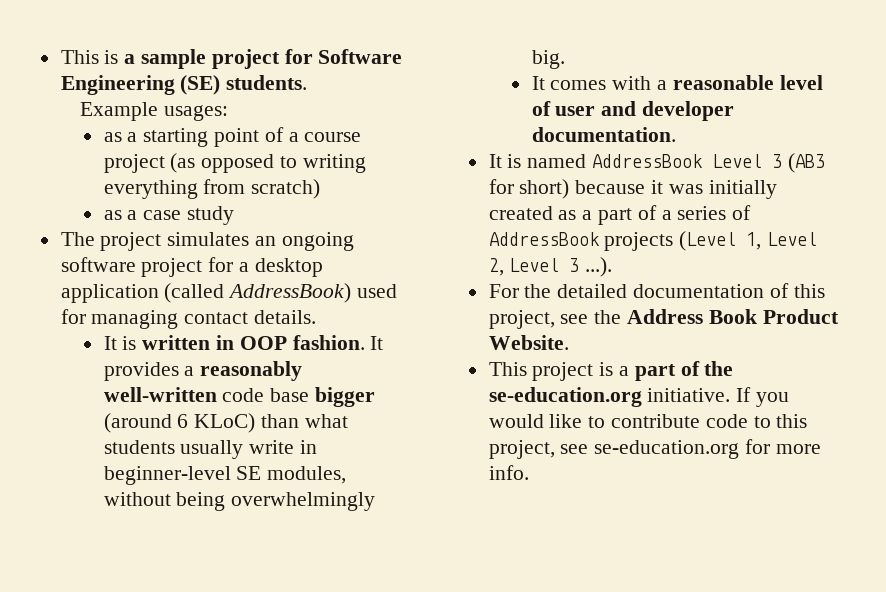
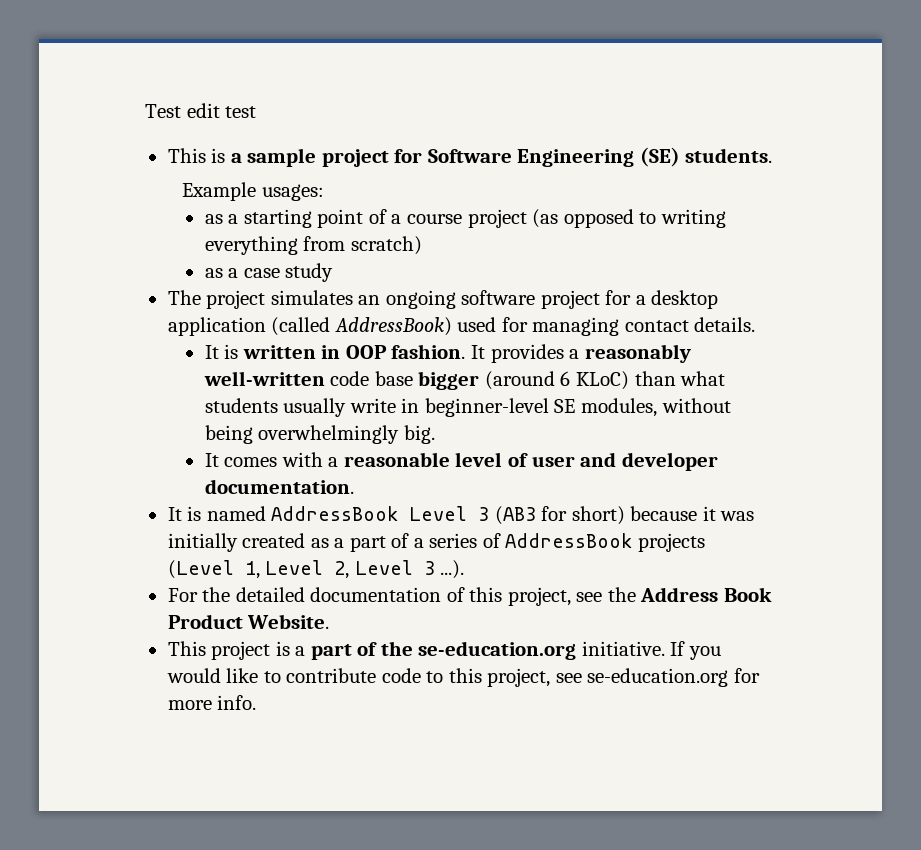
+ Test edit test

